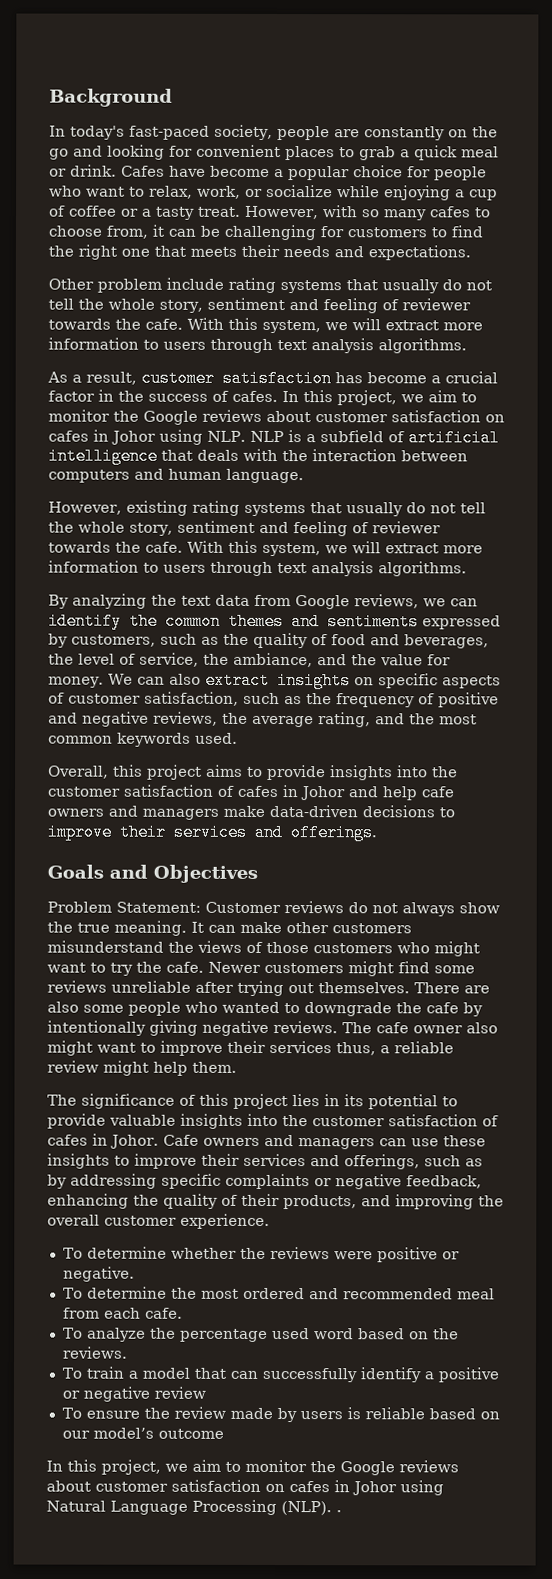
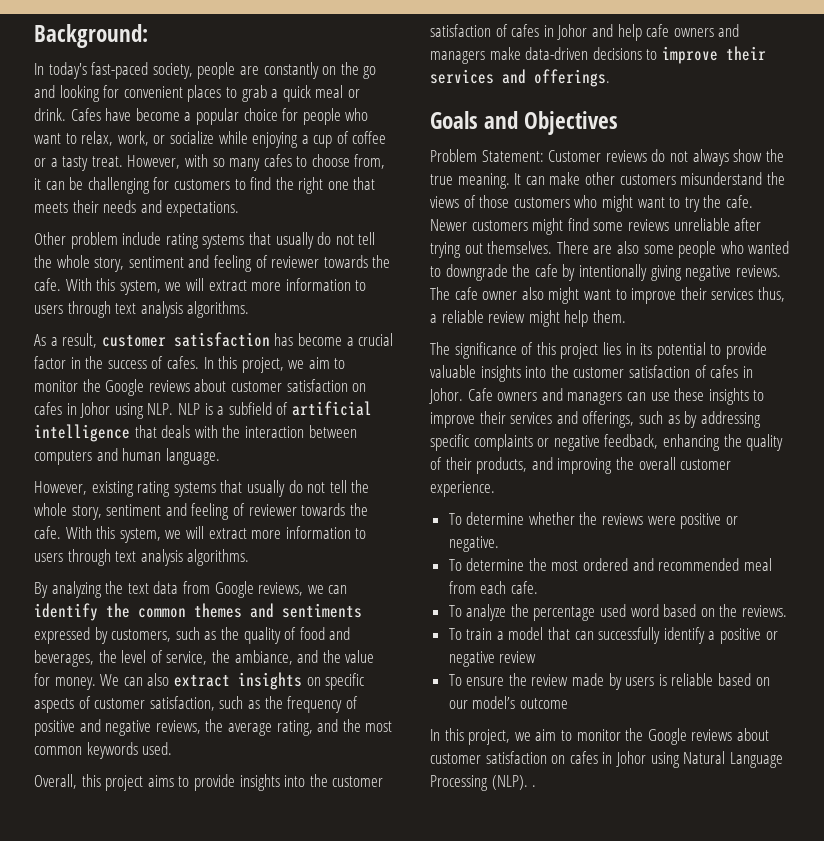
- Background
+ Background:

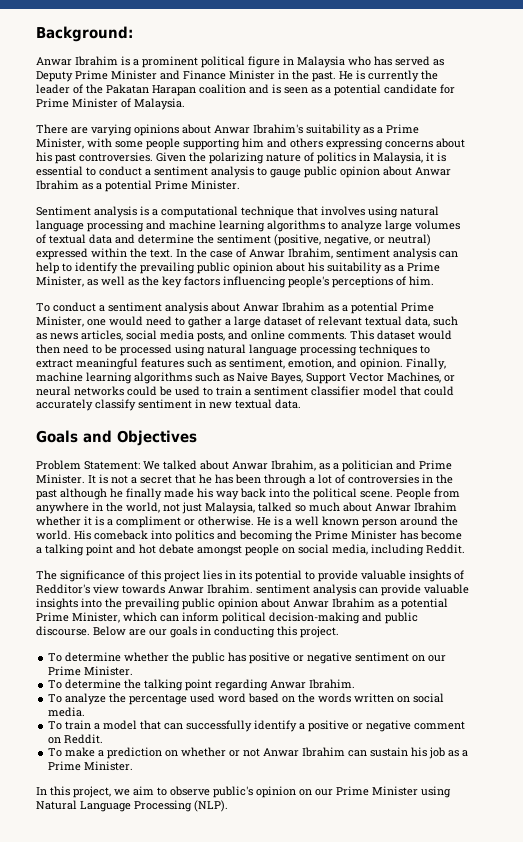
- In today's fast-paced society, people are constantly on the go and looking for convenient places to grab a quick meal or drink. Cafes have become a popular choice for people who want to relax, work, or socialize while enjoying a cup of coffee or a tasty treat. However, with so many cafes to choose from, it can be challenging for customers to find the right one that meets their needs and expectations.
- Other problem include rating systems that usually do not tell the whole story, sentiment and feeling of reviewer towards the cafe. With this system, we will extract more information to users through text analysis algorithms.
- As a result, customer satisfaction has become a crucial factor in the success of cafes. In this project, we aim to monitor the Google reviews about customer satisfaction on cafes in Johor using NLP. NLP is a subfield of artificial intelligence that deals with the interaction between computers and human language.
- However, existing rating systems that usually do not tell the whole story, sentiment and feeling of reviewer towards the cafe. With this system, we will extract more information to users through text analysis algorithms.
- By analyzing the text data from Google reviews, we can identify the common themes and sentiments expressed by customers, such as the quality of food and beverages, the level of service, the ambiance, and the value for money. We can also extract insights on specific aspects of customer satisfaction, such as the frequency of positive and negative reviews, the average rating, and the most common keywords used.
- Overall, this project aims to provide insights into the customer satisfaction of cafes in Johor and help cafe owners and managers make data-driven decisions to improve their services and offerings.
+ Anwar Ibrahim is a prominent political figure in Malaysia who has served as Deputy Prime Minister and Finance Minister in the past. He is currently the leader of the Pakatan Harapan coalition and is seen as a potential candidate for Prime Minister of Malaysia.
+ There are varying opinions about Anwar Ibrahim's suitability as a Prime Minister, with some people supporting him and others expressing concerns about his past controversies. Given the polarizing nature of politics in Malaysia, it is essential to conduct a sentiment analysis to gauge public opinion about Anwar Ibrahim as a potential Prime Minister.
+ Sentiment analysis is a computational technique that involves using natural language processing and machine learning algorithms to analyze large volumes of textual data and determine the sentiment (positive, negative, or neutral) expressed within the text. In the case of Anwar Ibrahim, sentiment analysis can help to identify the prevailing public opinion about his suitability as a Prime Minister, as well as the key factors influencing people's perceptions of him.
+ To conduct a sentiment analysis about Anwar Ibrahim as a potential Prime Minister, one would need to gather a large dataset of relevant textual data, such as news articles, social media posts, and online comments. This dataset would then need to be processed using natural language processing techniques to extract meaningful features such as sentiment, emotion, and opinion. Finally, machine learning algorithms such as Naive Bayes, Support Vector Machines, or neural networks could be used to train a sentiment classifier model that could accurately classify sentiment in new textual data.
- Problem Statement: Customer reviews do not always show the true meaning. It can make other customers misunderstand the views of those customers who might want to try the cafe. Newer customers might find some reviews unreliable after trying out themselves. There are also some people who wanted to downgrade the cafe by intentionally giving negative reviews. The cafe owner also might want to improve their services thus, a reliable review might help them.
+ Problem Statement: We talked about Anwar Ibrahim, as a politician and Prime Minister. It is not a secret that he has been through a lot of controversies in the past although he finally made his way back into the political scene. People from anywhere in the world, not just Malaysia, talked so much about Anwar Ibrahim whether it is a compliment or otherwise. He is a well known person around the world. His comeback into politics and becoming the Prime Minister has become a talking point and hot debate amongst people on social media, including Reddit.
- The significance of this project lies in its potential to provide valuable insights into the customer satisfaction of cafes in Johor. Cafe owners and managers can use these insights to improve their services and offerings, such as by addressing specific complaints or negative feedback, enhancing the quality of their products, and improving the overall customer experience.
- To determine whether the reviews were positive or negative.
- To determine the most ordered and recommended meal from each cafe.
+ The significance of this project lies in its potential to provide valuable insights of Redditor's view towards Anwar Ibrahim. sentiment analysis can provide valuable insights into the prevailing public opinion about Anwar Ibrahim as a potential Prime Minister, which can inform political decision-making and public discourse. Below are our goals in conducting this project.
+ To determine whether the public has positive or negative sentiment on our Prime Minister.
+ To determine the talking point regarding Anwar Ibrahim.
- To analyze the percentage used word based on the reviews.
+ To analyze the percentage used word based on the words written on social media.
- To train a model that can successfully identify a positive or negative review
- To ensure the review made by users is reliable based on our model’s outcome
- In this project, we aim to monitor the Google reviews about customer satisfaction on cafes in Johor using Natural Language Processing (NLP). .
+ To train a model that can successfully identify a positive or negative comment on Reddit.
+ To make a prediction on whether or not Anwar Ibrahim can sustain his job as a Prime Minister.
+ In this project, we aim to observe public's opinion on our Prime Minister using Natural Language Processing (NLP).

